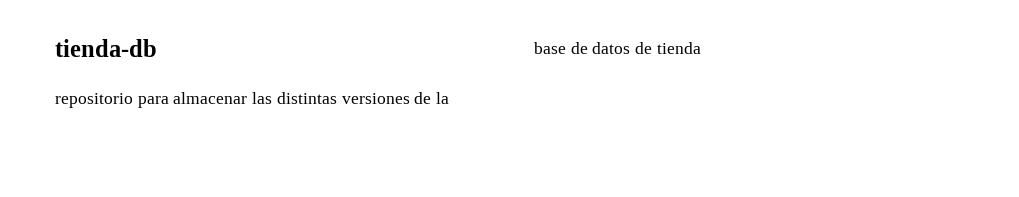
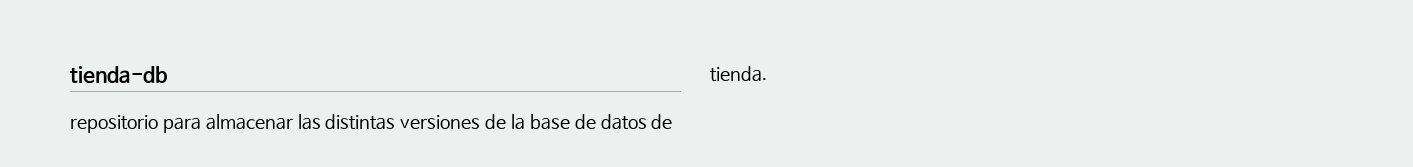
- repositorio para almacenar las distintas versiones de la base de datos de tienda
+ repositorio para almacenar las distintas versiones de la base de datos de tienda.

